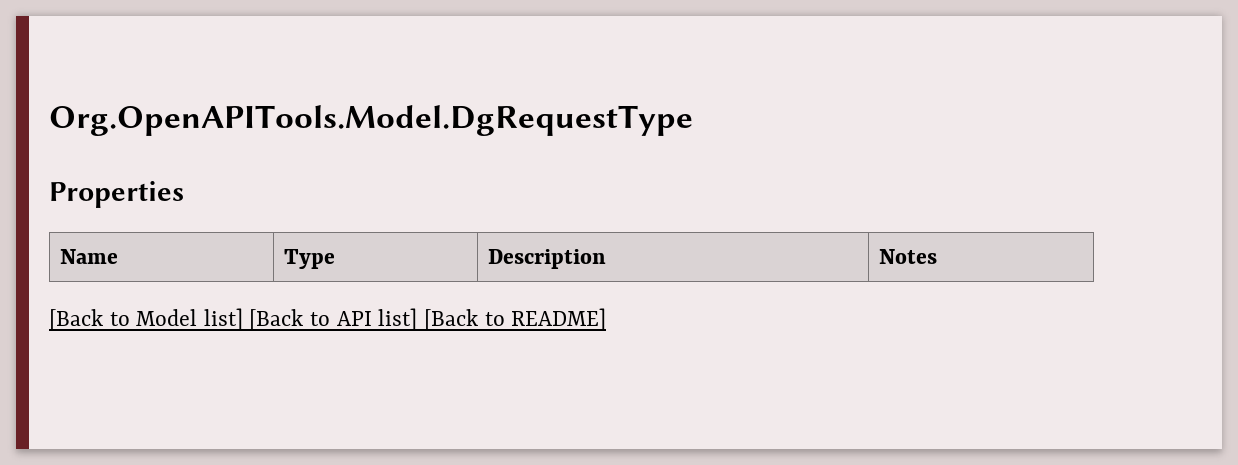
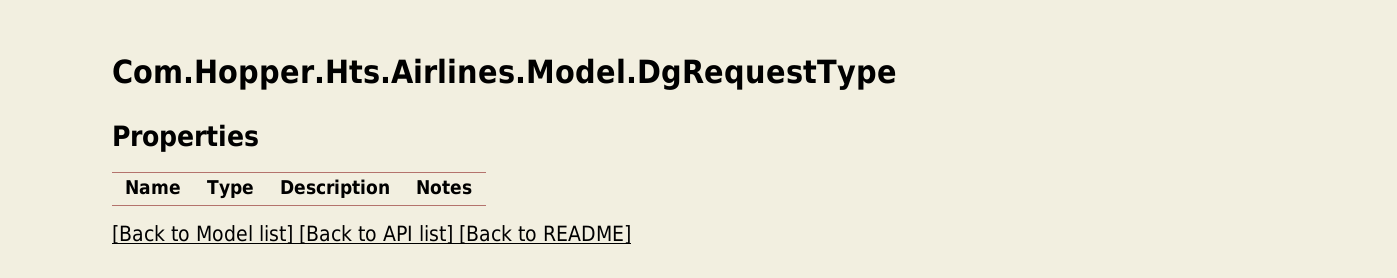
- Org.OpenAPITools.Model.DgRequestType
+ Com.Hopper.Hts.Airlines.Model.DgRequestType

